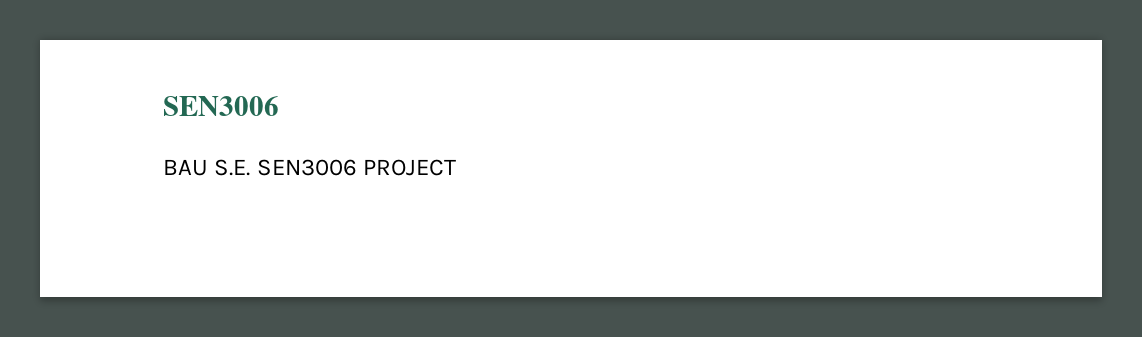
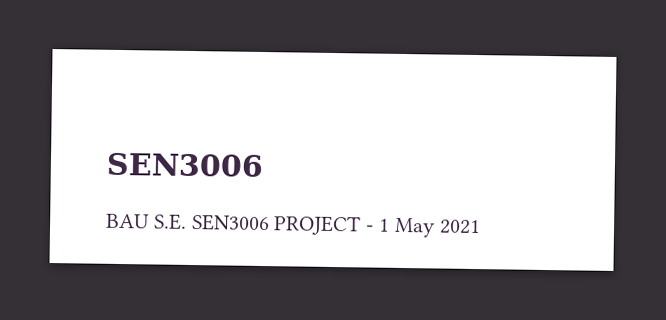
- BAU S.E. SEN3006 PROJECT
+ BAU S.E. SEN3006 PROJECT - 1 May 2021

